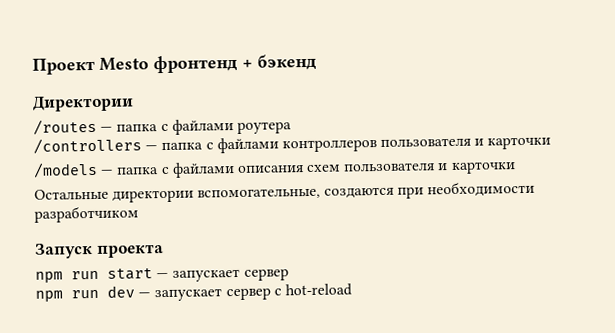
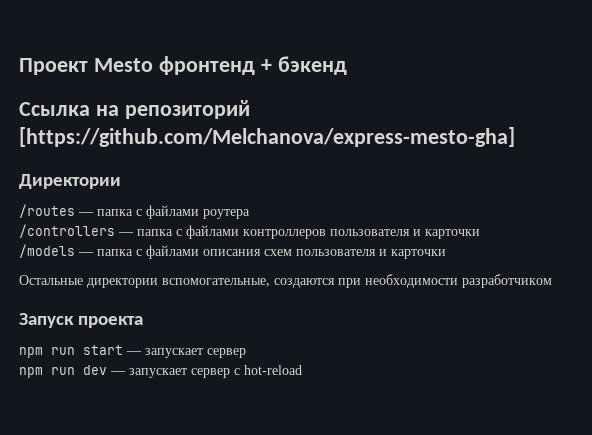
+ Ссылка на репозиторий [https://github.com/Melchanova/express-mesto-gha]

